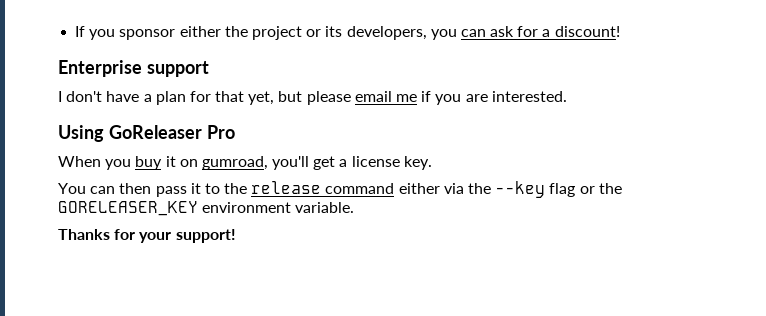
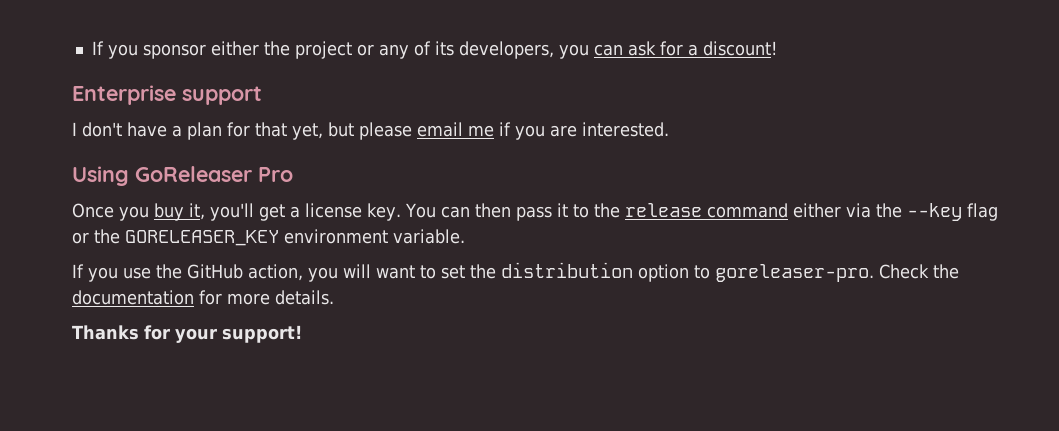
- If you sponsor either the project or its developers, you can ask for a discount!
+ If you sponsor either the project or any of its developers, you can ask for a discount!
- When you buy it on gumroad, you'll get a license key.
- You can then pass it to the release command either via the --key flag or the GORELEASER_KEY environment variable.
+ Once you buy it, you'll get a license key. You can then pass it to the release command either via the --key flag or the GORELEASER_KEY environment variable.
+ If you use the GitHub action, you will want to set the distribution option to goreleaser-pro. Check the documentation for more details.

